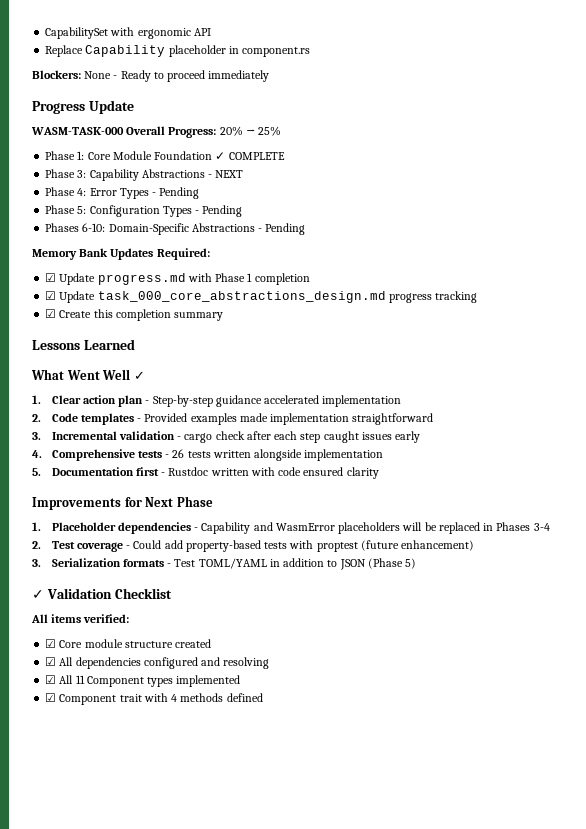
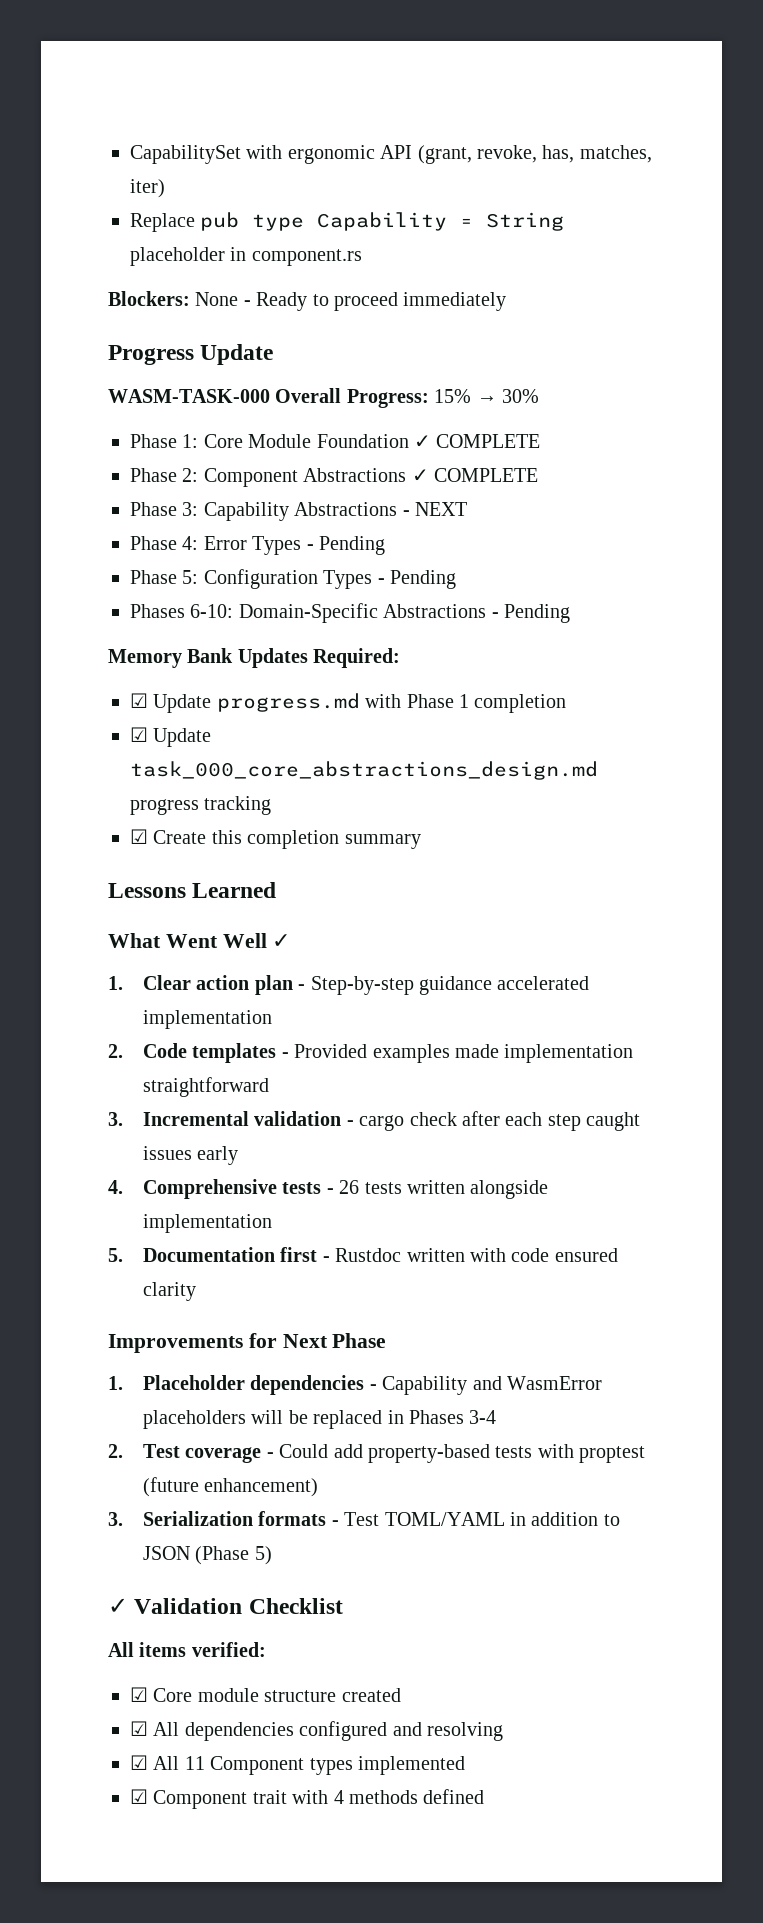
- CapabilitySet with ergonomic API
- Replace Capability placeholder in component.rs
+ CapabilitySet with ergonomic API (grant, revoke, has, matches, iter)
+ Replace pub type Capability = String placeholder in component.rs
- WASM-TASK-000 Overall Progress: 20% → 25%
+ WASM-TASK-000 Overall Progress: 15% → 30%
+ Phase 2: Component Abstractions ✓ COMPLETE

